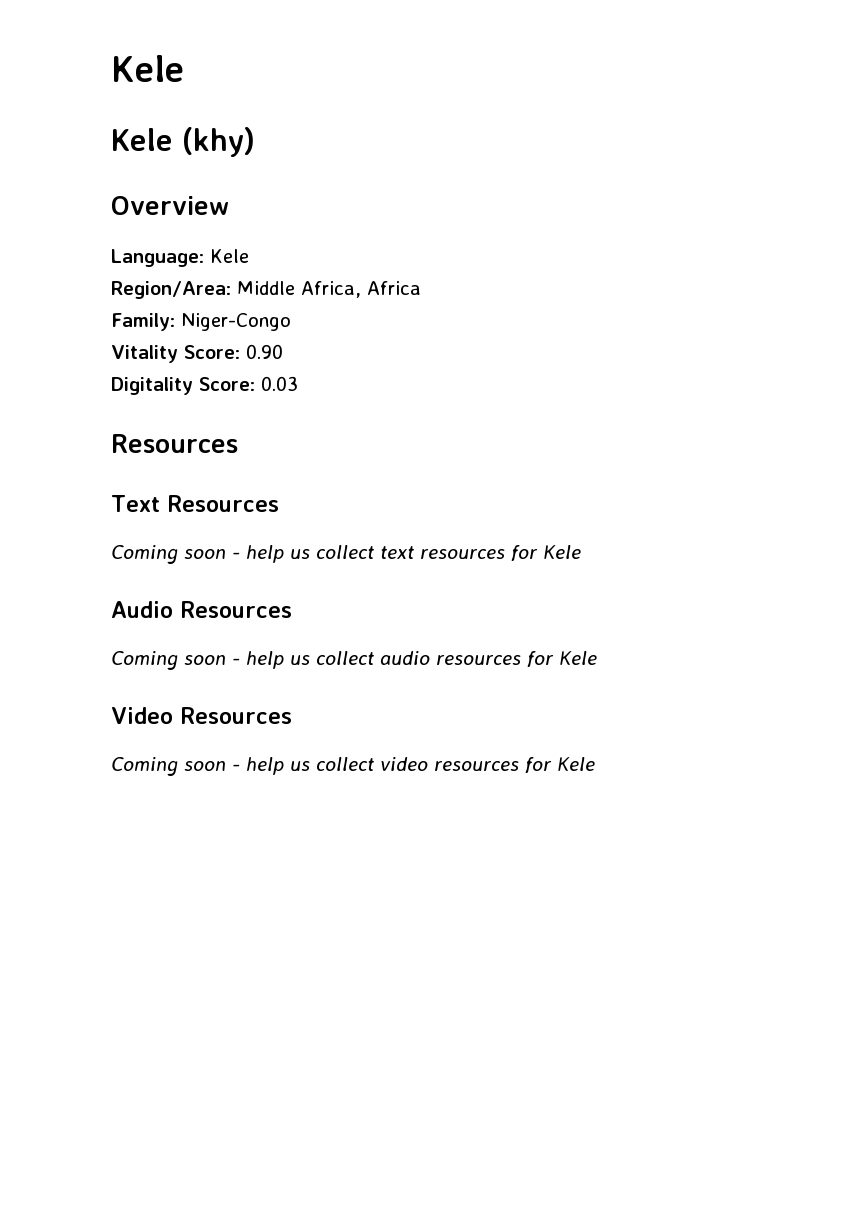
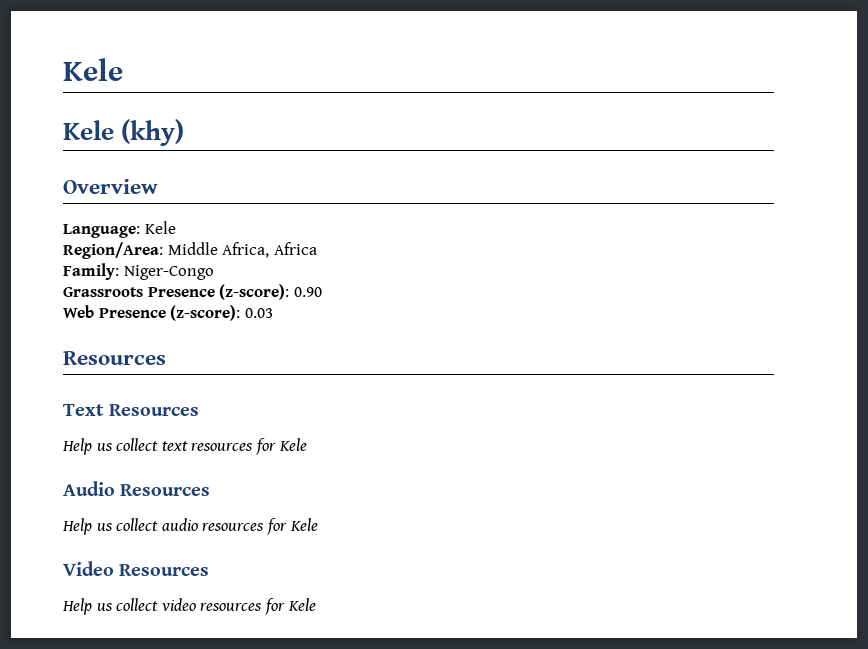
- Vitality Score: 0.90
- Digitality Score: 0.03
+ Grassroots Presence (z-score): 0.90
+ Web Presence (z-score): 0.03
- Coming soon - help us collect text resources for Kele
+ Help us collect text resources for Kele
- Coming soon - help us collect audio resources for Kele
+ Help us collect audio resources for Kele
- Coming soon - help us collect video resources for Kele
+ Help us collect video resources for Kele

